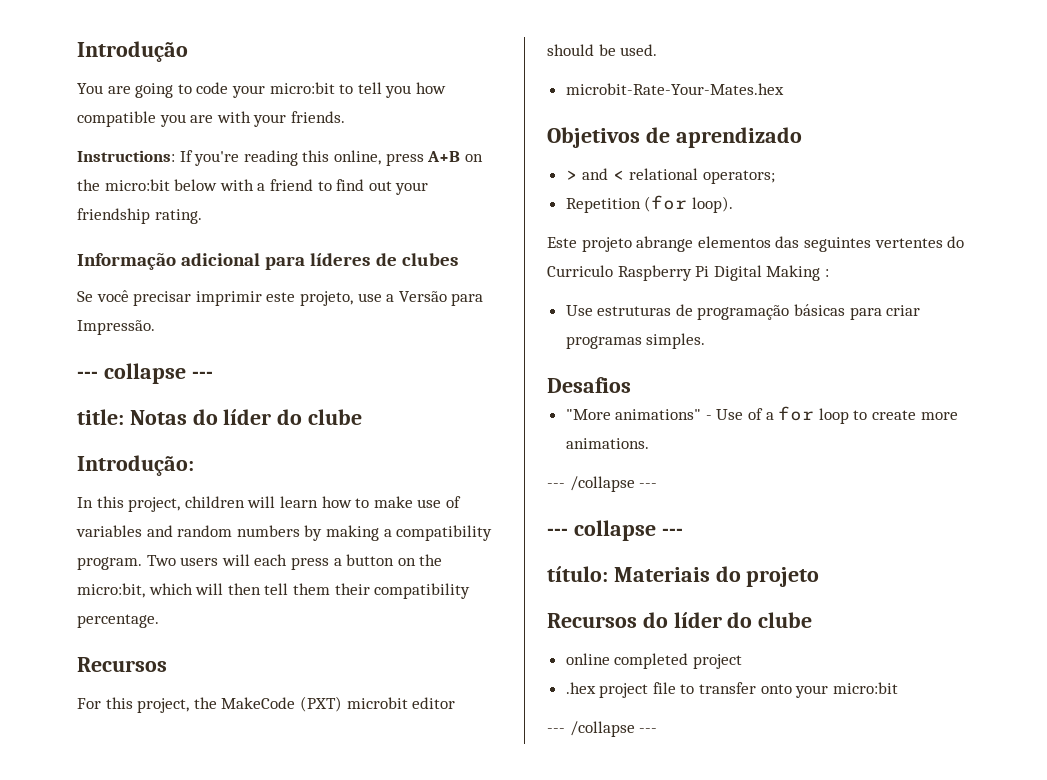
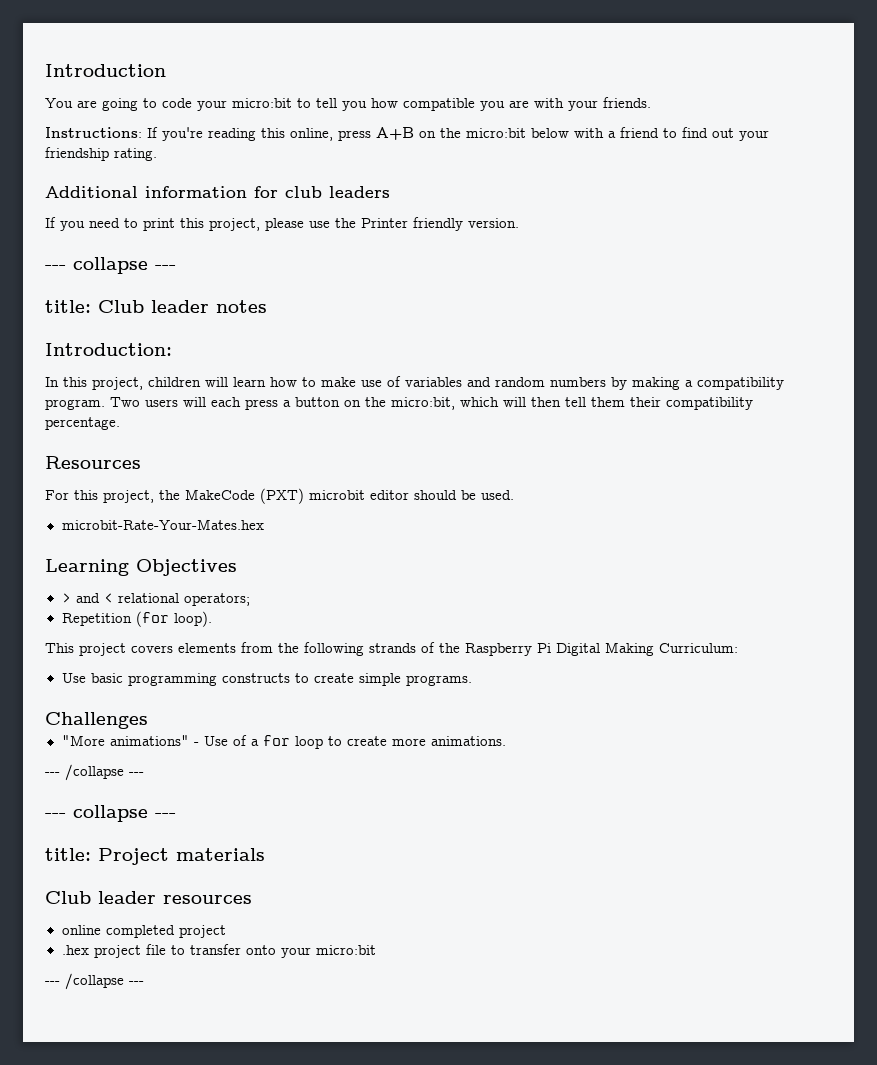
- Introdução
+ Introduction
- Informação adicional para líderes de clubes
- Se você precisar imprimir este projeto, use a Versão para Impressão.
+ Additional information for club leaders
+ If you need to print this project, please use the Printer friendly version.
  --- collapse ---
- title: Notas do líder do clube
- Introdução:
+ title: Club leader notes
+ Introduction:
  Two users will each press a button on the micro:bit, which will then tell them their compatibility percentage.
- Recursos
+ Resources
- Objetivos de aprendizado
+ Learning Objectives
- Este projeto abrange elementos das seguintes vertentes do Curriculo Raspberry Pi Digital Making :
- Use estruturas de programação básicas para criar programas simples.
- Desafios
+ This project covers elements from the following strands of the Raspberry Pi Digital Making Curriculum:
+ Use basic programming constructs to create simple programs.
+ Challenges
- título: Materiais do projeto
- Recursos do líder do clube
+ title: Project materials
+ Club leader resources

